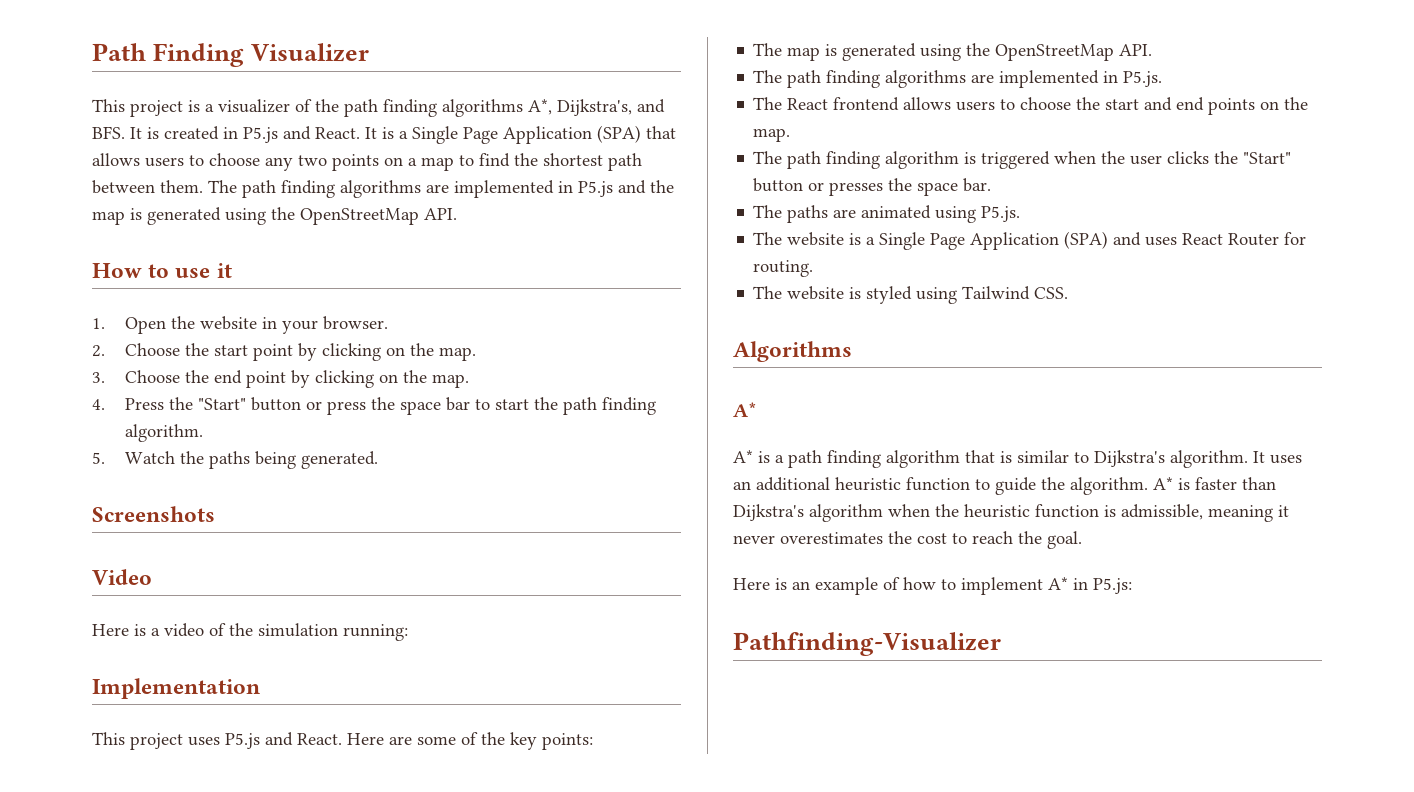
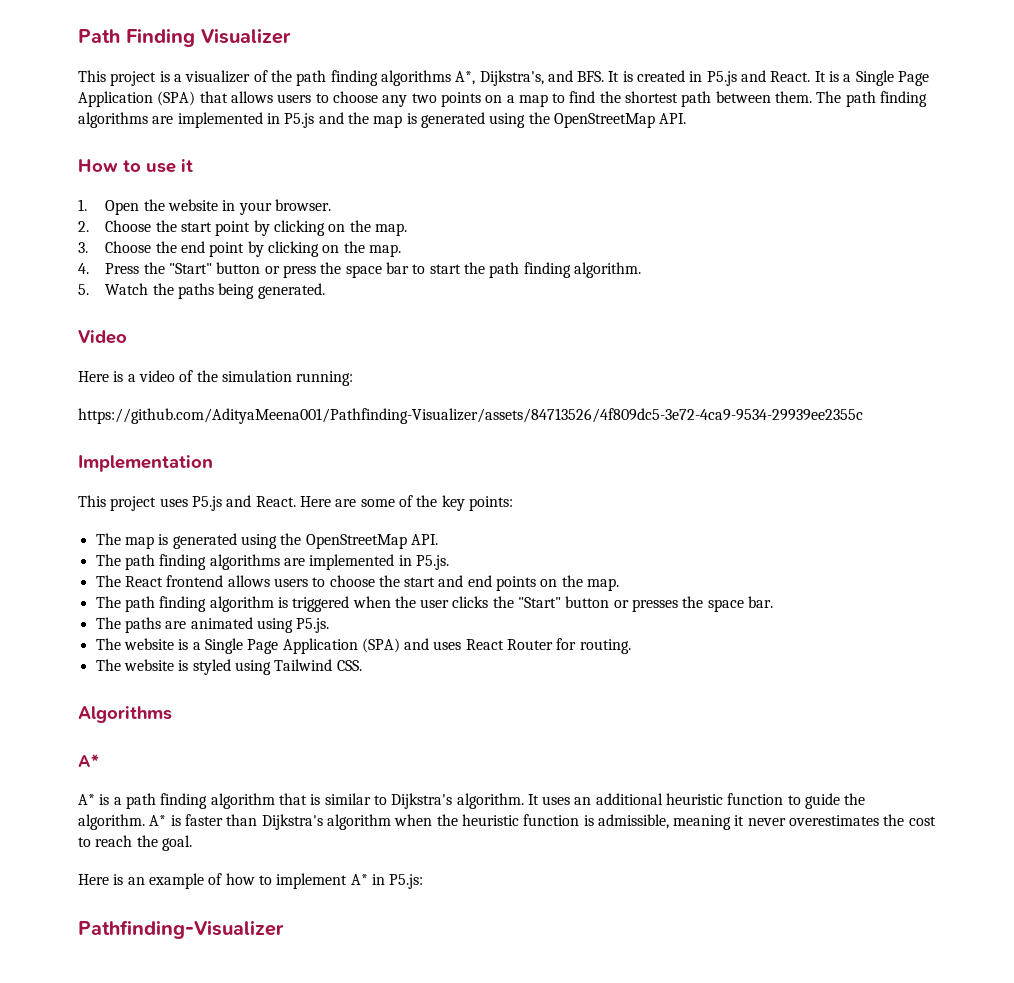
- Screenshots
+ https://github.com/AdityaMeena001/Pathfinding-Visualizer/assets/84713526/4f809dc5-3e72-4ca9-9534-29939ee2355c

